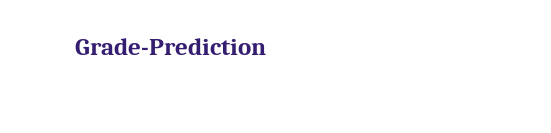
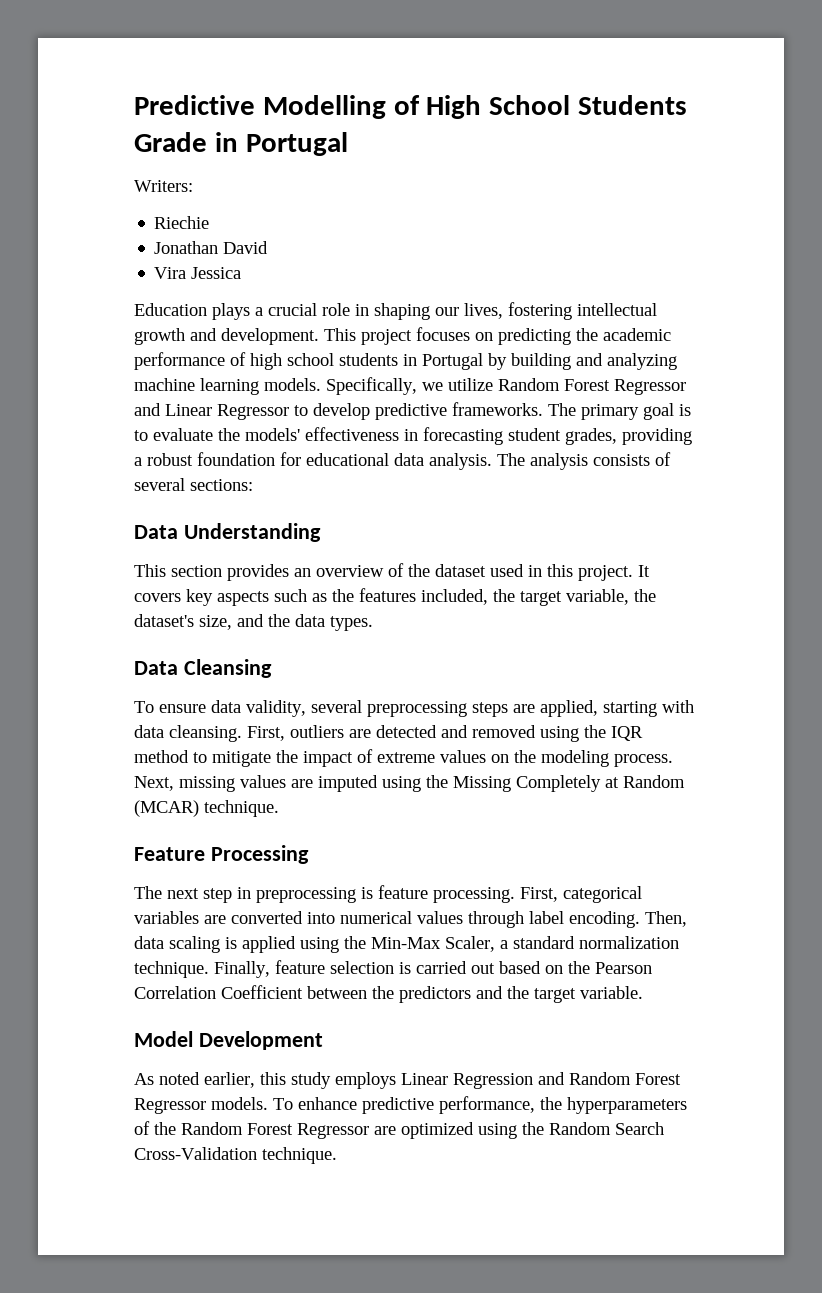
- Grade-Prediction
+ Predictive Modelling of High School Students Grade in Portugal
+ Writers:
+ Riechie
+ Jonathan David
+ Vira Jessica
+ Education plays a crucial role in shaping our lives, fostering intellectual growth and development. This project focuses on predicting the academic performance of high school students in Portugal by building and analyzing machine learning models. Specifically, we utilize Random Forest Regressor and Linear Regressor to develop predictive frameworks. The primary goal is to evaluate the models' effectiveness in forecasting student grades, providing a robust foundation for educational data analysis. The analysis consists of several sections:
+ Data Understanding
+ This section provides an overview of the dataset used in this project. It covers key aspects such as the features included, the target variable, the dataset's size, and the data types.
+ Data Cleansing
+ To ensure data validity, several preprocessing steps are applied, starting with data cleansing. First, outliers are detected and removed using the IQR method to mitigate the impact of extreme values on the modeling process. Next, missing values are imputed using the Missing Completely at Random (MCAR) technique.
+ Feature Processing
+ The next step in preprocessing is feature processing. First, categorical variables are converted into numerical values through label encoding. Then, data scaling is applied using the Min-Max Scaler, a standard normalization technique. Finally, feature selection is carried out based on the Pearson Correlation Coefficient between the predictors and the target variable.
+ Model Development
+ As noted earlier, this study employs Linear Regression and Random Forest Regressor models. To enhance predictive performance, the hyperparameters of the Random Forest Regressor are optimized using the Random Search Cross-Validation technique.

